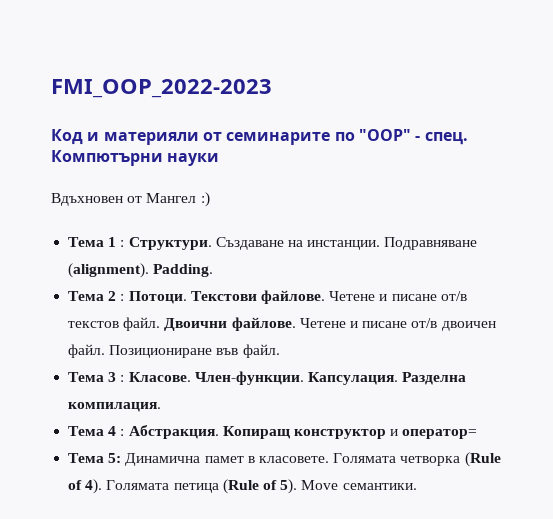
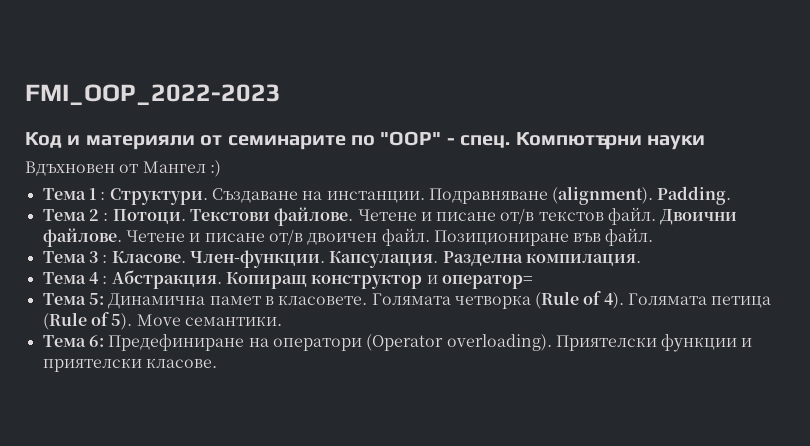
+ Тема 6: Предефиниране на оператори (Operator overloading). Приятелски функции и приятелски класове.

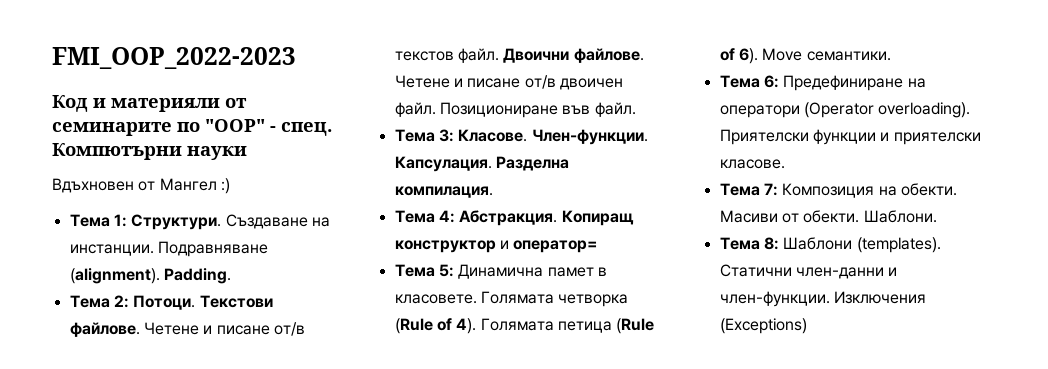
- Тема 1 : Структури.
+ Тема 1: Структури.
- Темa 2 : Потоци.
+ Темa 2: Потоци.
- Темa 3 : Класове.
+ Темa 3: Класове.
- Темa 4 : Абстракция.
+ Темa 4: Абстракция.
- Голямата петица (Rule of 5).
+ Голямата петица (Rule of 6).
+ Тема 7: Композиция на обекти. Масиви от обекти. Шаблони.
+ Тема 8: Шаблони (templates). Статични член-данни и член-функции. Изключения (Exceptions)

